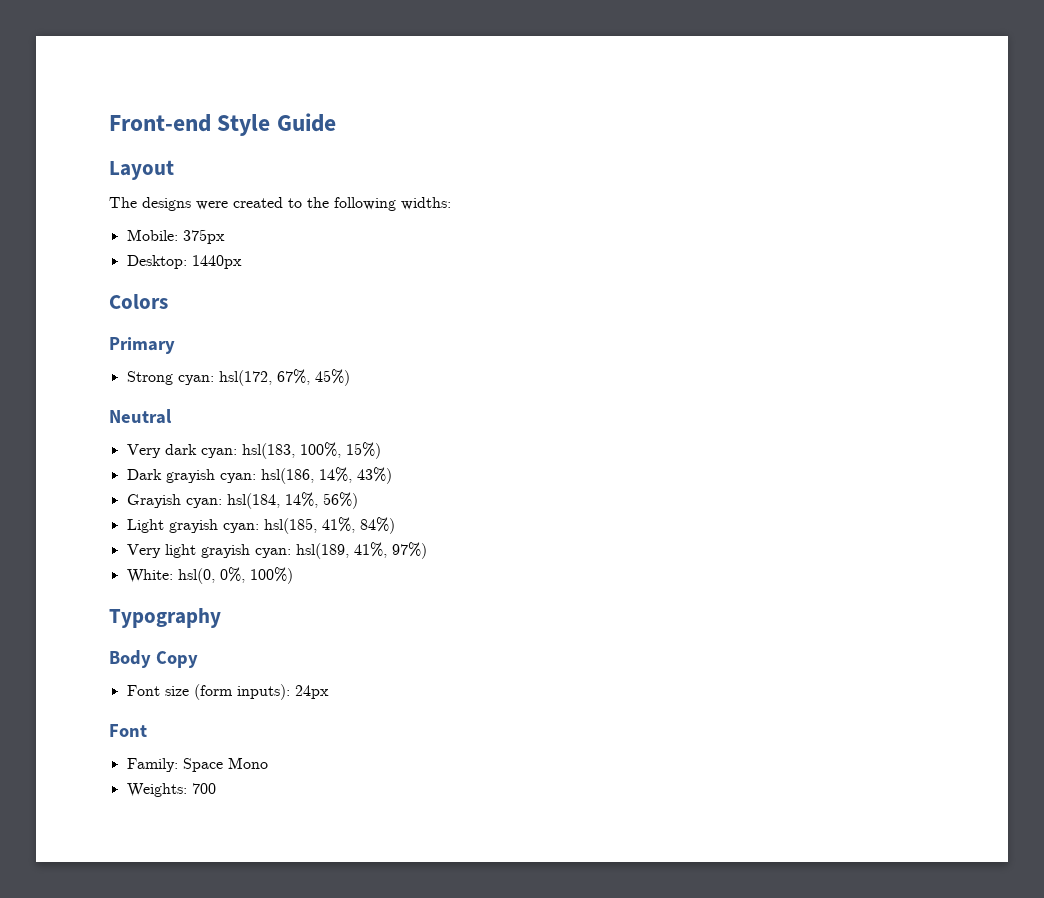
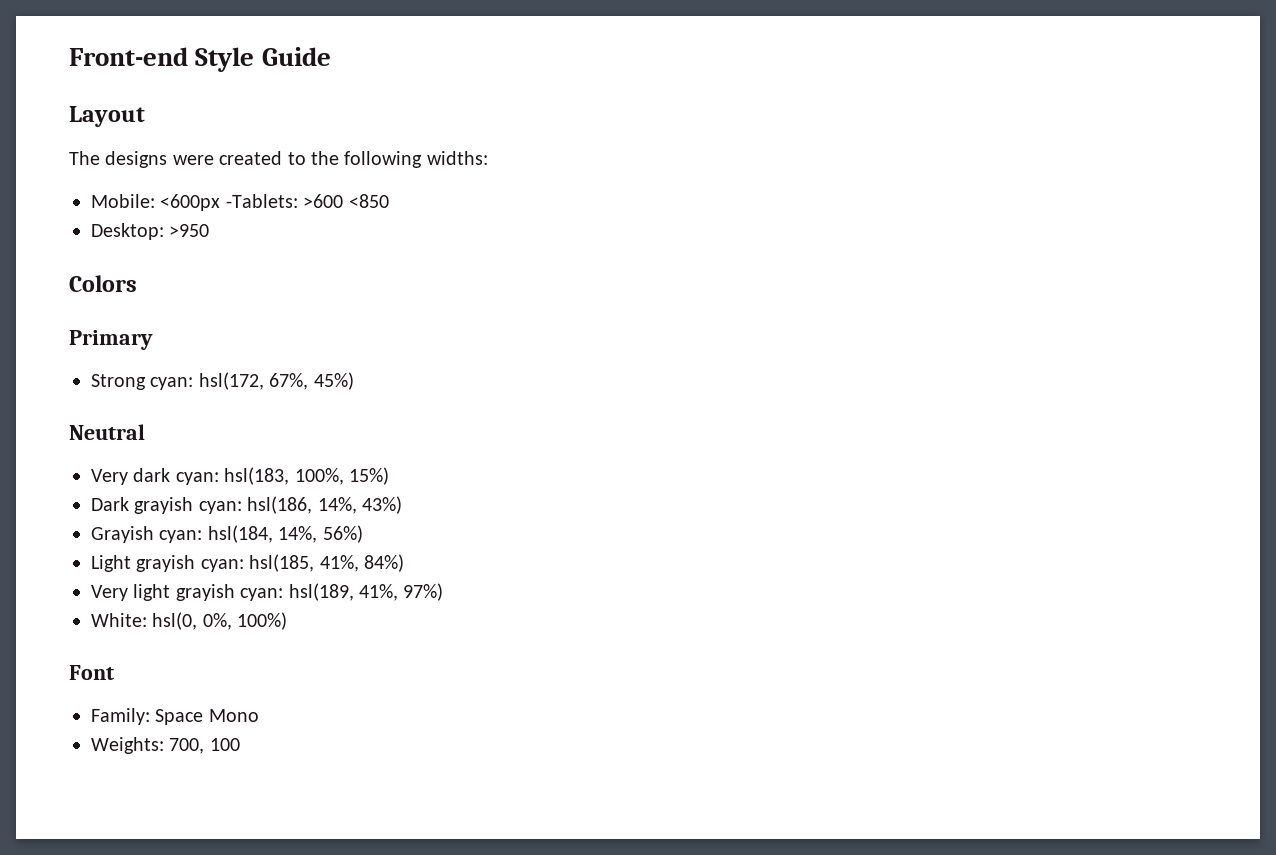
- Mobile: 375px
+ Mobile: <600px -Tablets: >600 <850
- Desktop: 1440px
+ Desktop: >950
- Typography
- Body Copy
- Font size (form inputs): 24px
- Weights: 700
+ Weights: 700, 100

